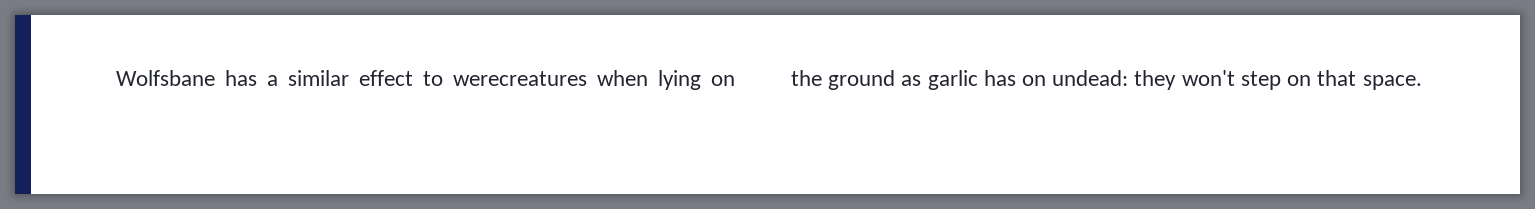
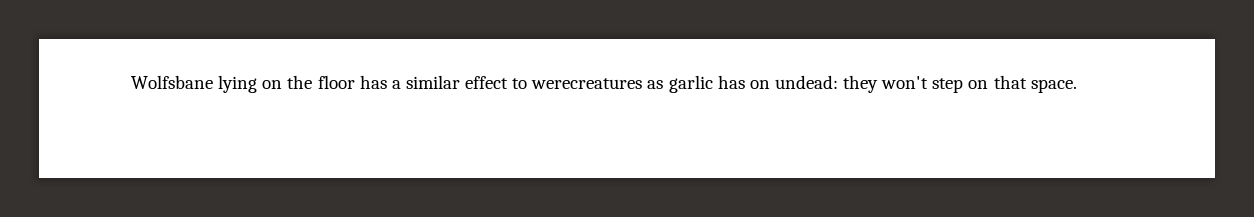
- Wolfsbane has a similar effect to werecreatures when lying on the ground as garlic has on undead: they won't step on that space.
+ Wolfsbane lying on the floor has a similar effect to werecreatures as garlic has on undead: they won't step on that space.

